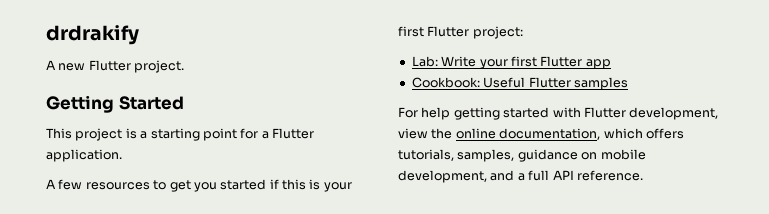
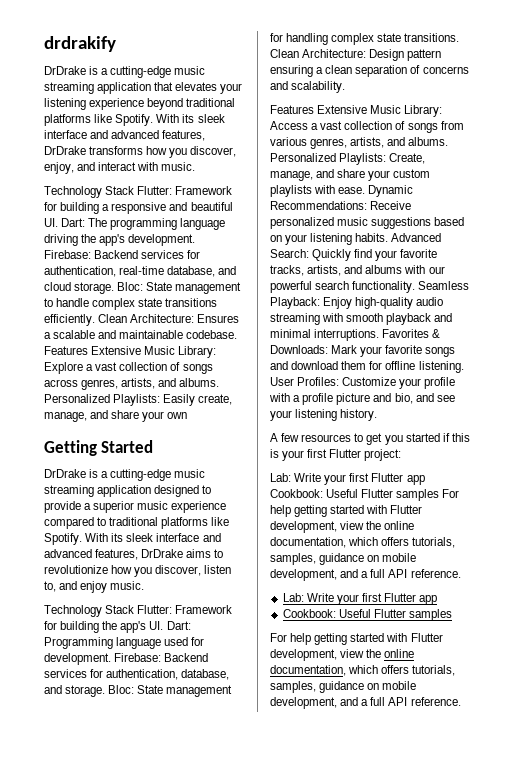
- A new Flutter project.
+ DrDrake is a cutting-edge music streaming application that elevates your listening experience beyond traditional platforms like Spotify. With its sleek interface and advanced features, DrDrake transforms how you discover, enjoy, and interact with music.
+ Technology Stack Flutter: Framework for building a responsive and beautiful UI. Dart: The programming language driving the app's development. Firebase: Backend services for authentication, real-time database, and cloud storage. Bloc: State management to handle complex state transitions efficiently. Clean Architecture: Ensures a scalable and maintainable codebase. Features Extensive Music Library: Explore a vast collection of songs across genres, artists, and albums. Personalized Playlists: Easily create, manage, and share your own
  Getting Started
- This project is a starting point for a Flutter application.
+ DrDrake is a cutting-edge music streaming application designed to provide a superior music experience compared to traditional platforms like Spotify. With its sleek interface and advanced features, DrDrake aims to revolutionize how you discover, listen to, and enjoy music.
+ Technology Stack Flutter: Framework for building the app's UI. Dart: Programming language used for development. Firebase: Backend services for authentication, database, and storage. Bloc: State management for handling complex state transitions. Clean Architecture: Design pattern ensuring a clean separation of concerns and scalability.
+ Features Extensive Music Library: Access a vast collection of songs from various genres, artists, and albums. Personalized Playlists: Create, manage, and share your custom playlists with ease. Dynamic Recommendations: Receive personalized music suggestions based on your listening habits. Advanced Search: Quickly find your favorite tracks, artists, and albums with our powerful search functionality. Seamless Playback: Enjoy high-quality audio streaming with smooth playback and minimal interruptions. Favorites & Downloads: Mark your favorite songs and download them for offline listening. User Profiles: Customize your profile with a profile picture and bio, and see your listening history.
+ Lab: Write your first Flutter app Cookbook: Useful Flutter samples For help getting started with Flutter development, view the online documentation, which offers tutorials, samples, guidance on mobile development, and a full API reference.

